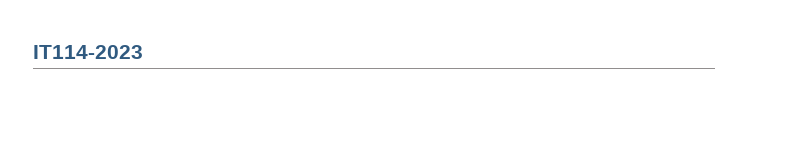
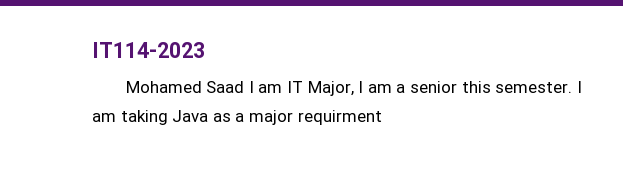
+ Mohamed Saad I am IT Major, I am a senior this semester. I am taking Java as a major requirment

